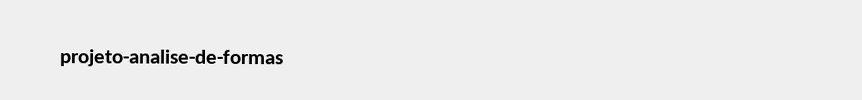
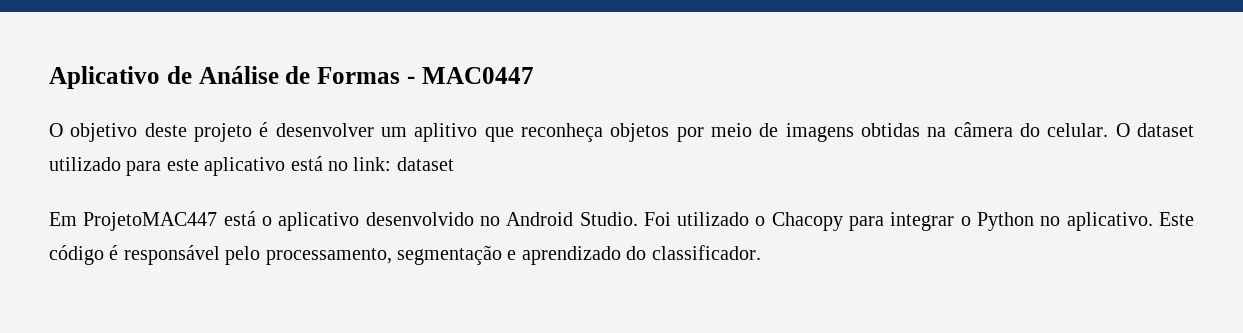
- projeto-analise-de-formas
+ Aplicativo de Análise de Formas - MAC0447
+ O objetivo deste projeto é desenvolver um aplitivo que reconheça objetos por meio de imagens obtidas na câmera do celular. O dataset utilizado para este aplicativo está no link: dataset
+ Em ProjetoMAC447 está o aplicativo desenvolvido no Android Studio. Foi utilizado o Chacopy para integrar o Python no aplicativo. Este código é responsável pelo processamento, segmentação e aprendizado do classificador.

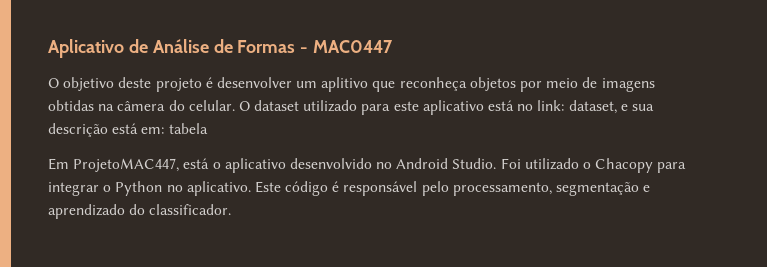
- O dataset utilizado para este aplicativo está no link: dataset
+ O dataset utilizado para este aplicativo está no link: dataset, e sua descrição está em: tabela
- Em ProjetoMAC447 está o aplicativo desenvolvido no Android Studio.
+ Em ProjetoMAC447, está o aplicativo desenvolvido no Android Studio.

